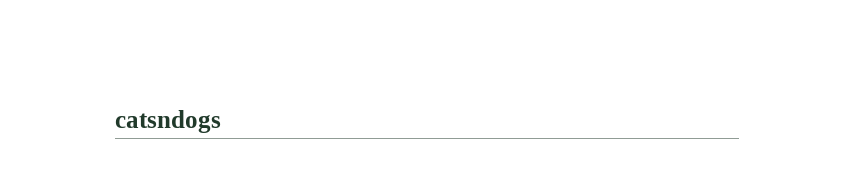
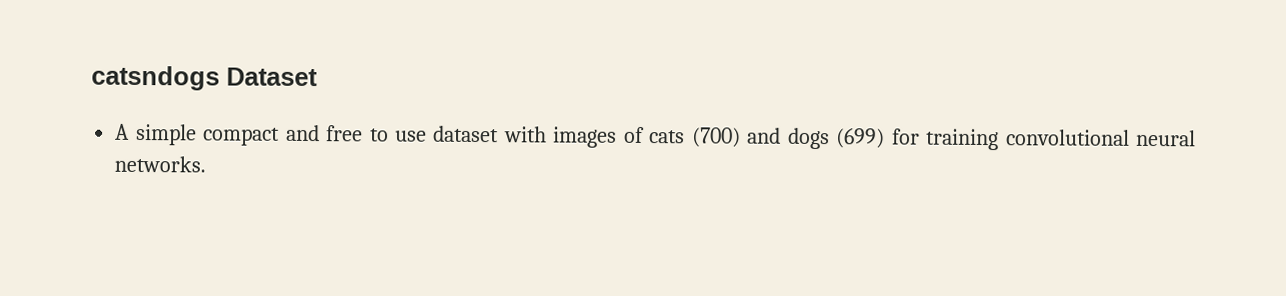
- catsndogs
+ catsndogs Dataset
+ A simple compact and free to use dataset with images of cats (700) and dogs (699) for training convolutional neural networks.

